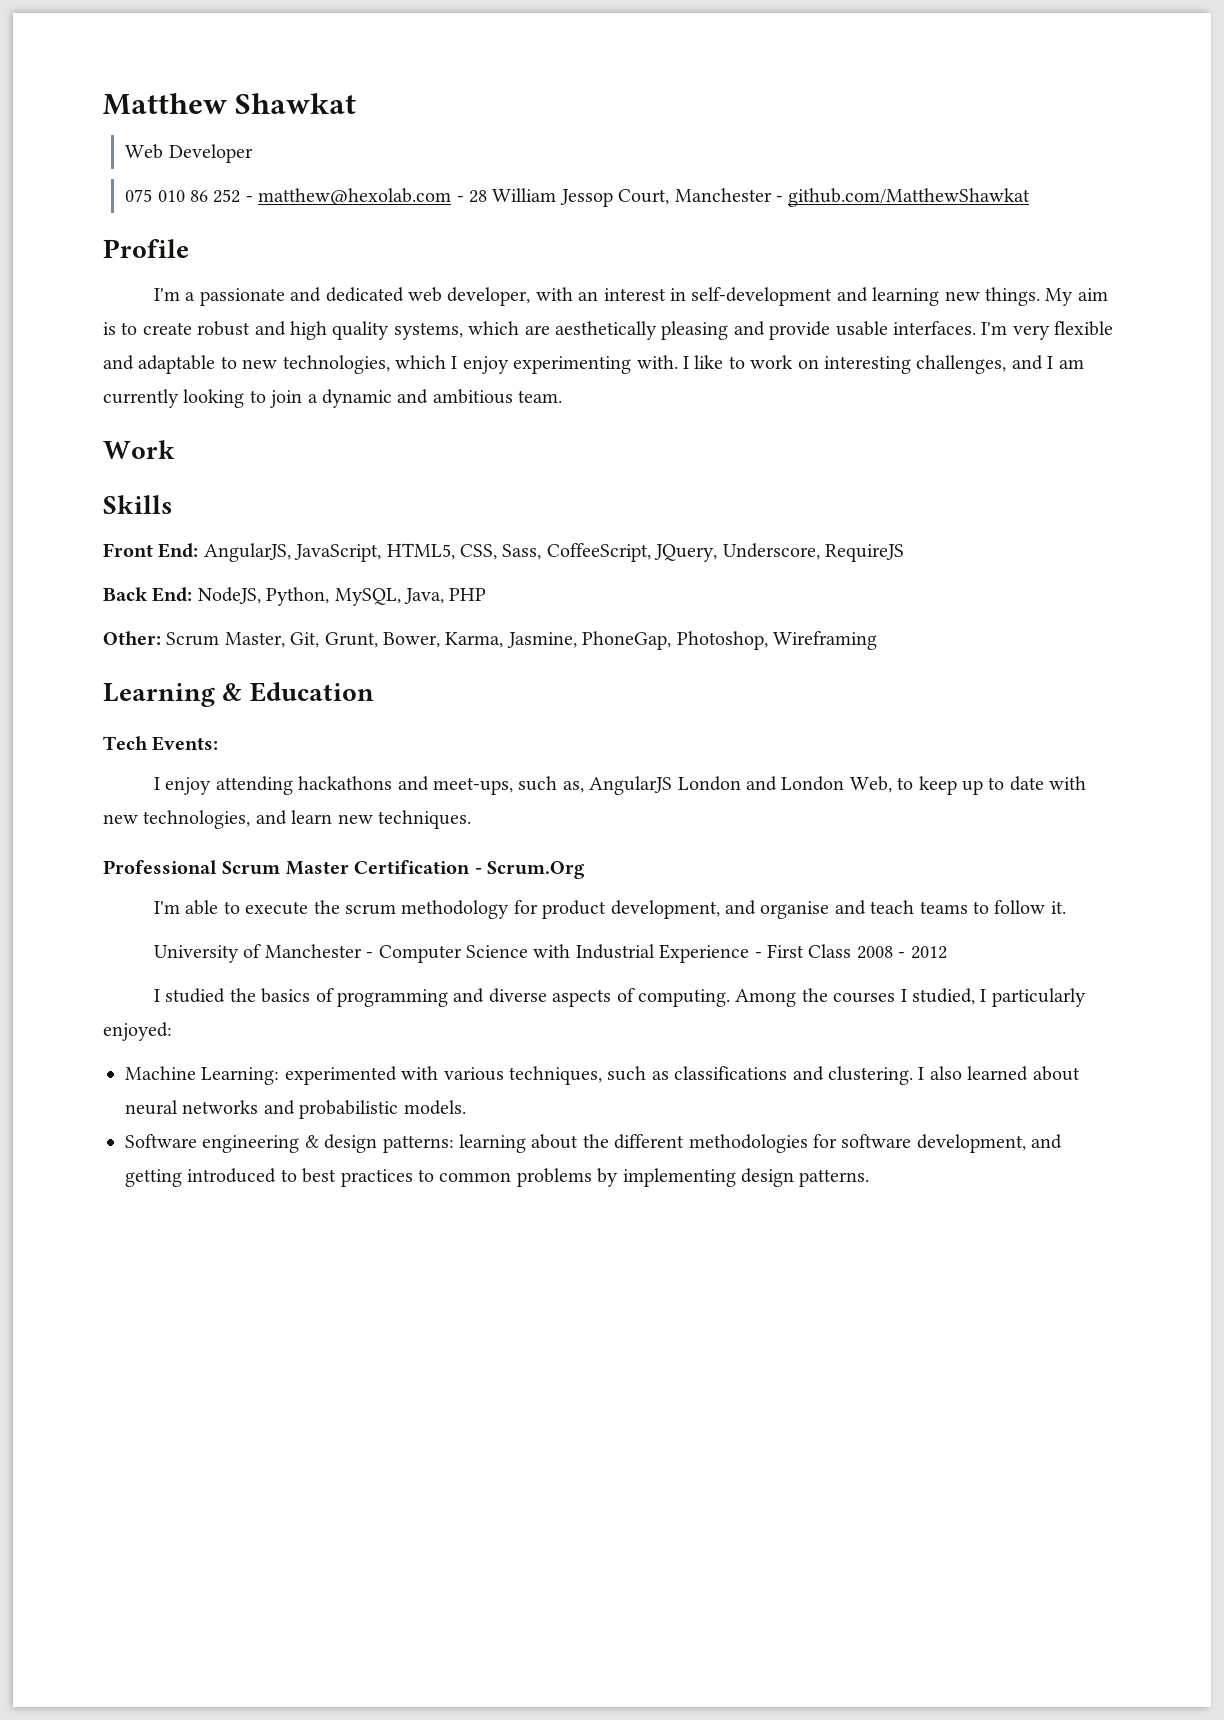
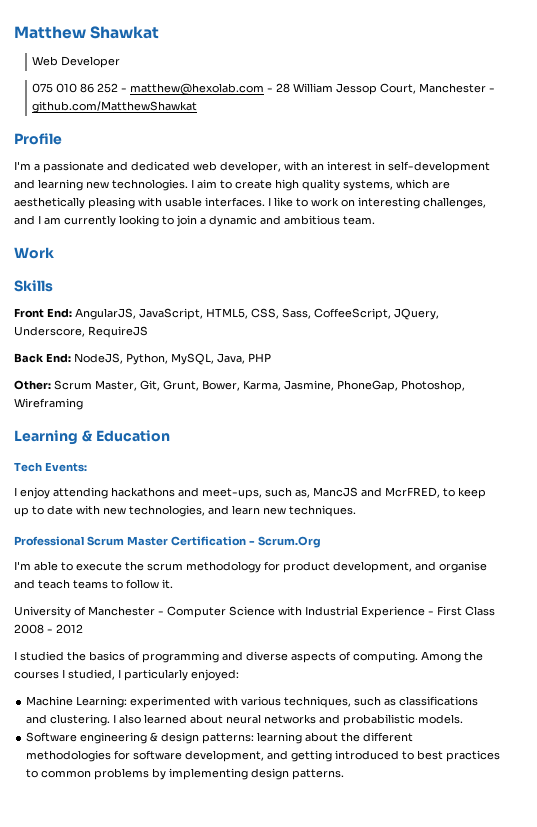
- I'm a passionate and dedicated web developer, with an interest in self-development and learning new things. My aim is to create robust and high quality systems, which are aesthetically pleasing and provide usable interfaces. I'm very flexible and adaptable to new technologies, which I enjoy experimenting with.
+ I'm a passionate and dedicated web developer, with an interest in self-development and learning new technologies. I aim to create high quality systems, which are aesthetically pleasing with usable interfaces.
- I enjoy attending hackathons and meet-ups, such as, AngularJS London and London Web, to keep up to date with new technologies, and learn new techniques.
+ I enjoy attending hackathons and meet-ups, such as, MancJS and McrFRED, to keep up to date with new technologies, and learn new techniques.

